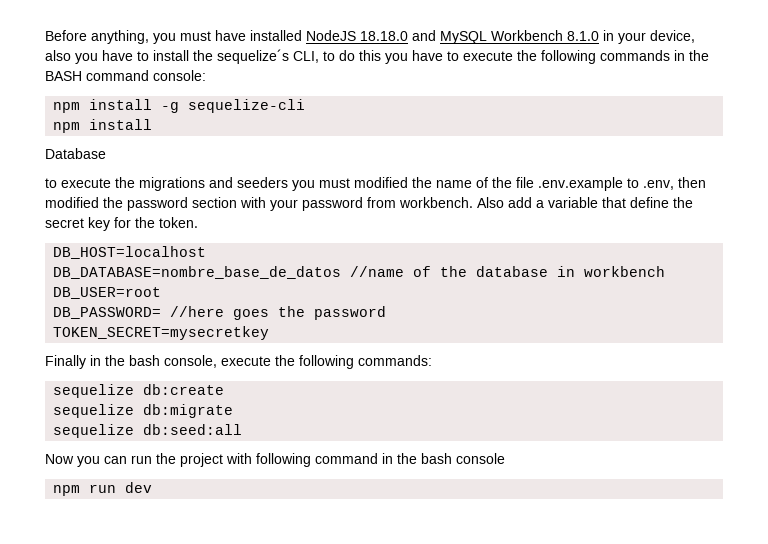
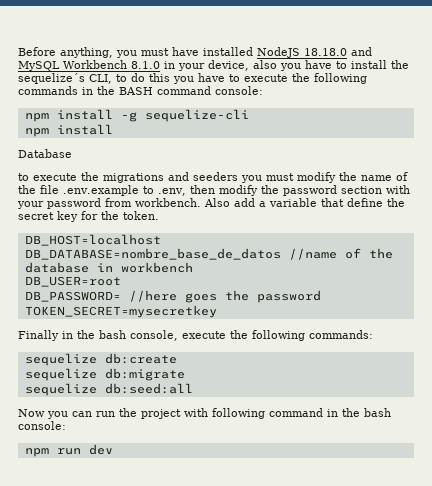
- to execute the migrations and seeders you must modified the name of the file .env.example to .env, then modified the password section with your password from workbench.
+ to execute the migrations and seeders you must modify the name of the file .env.example to .env, then modify the password section with your password from workbench.
- Now you can run the project with following command in the bash console
+ Now you can run the project with following command in the bash console:

